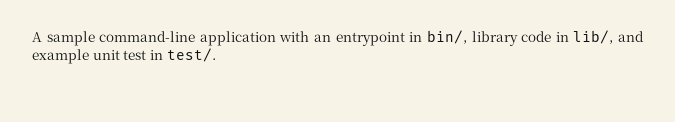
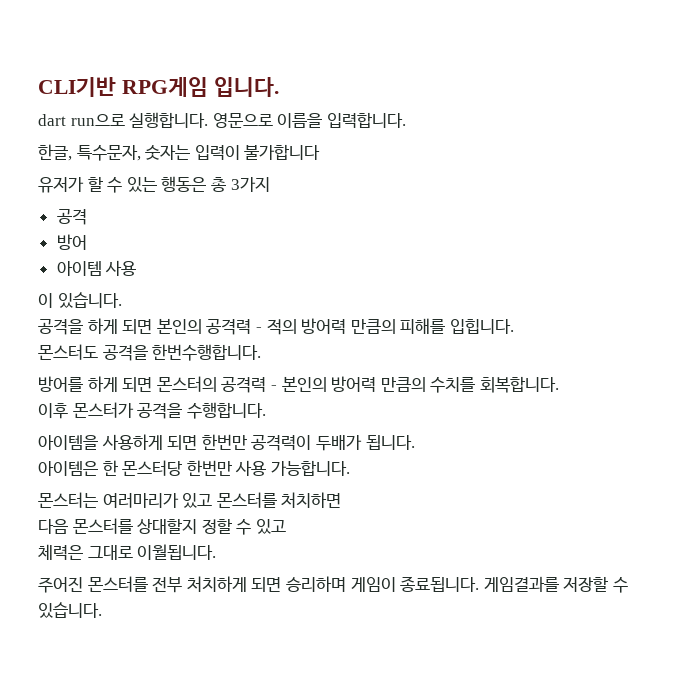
- A sample command-line application with an entrypoint in bin/, library code in lib/, and example unit test in test/.
+ CLI기반 RPG게임 입니다.
+ dart run으로 실행합니다. 영문으로 이름을 입력합니다.
+ 한글, 특수문자, 숫자는 입력이 불가합니다
+ 유저가 할 수 있는 행동은 총 3가지
+ 공격
+ 방어
+ 아이템 사용
+ 이 있습니다.
+ 공격을 하게 되면 본인의 공격력 - 적의 방어력 만큼의 피해를 입힙니다.
+ 몬스터도 공격을 한번수행합니다.
+ 방어를 하게 되면 몬스터의 공격력 - 본인의 방어력 만큼의 수치를 회복합니다.
+ 이후 몬스터가 공격을 수행합니다.
+ 아이템을 사용하게 되면 한번만 공격력이 두배가 됩니다.
+ 아이템은 한 몬스터당 한번만 사용 가능합니다.
+ 몬스터는 여러마리가 있고 몬스터를 처치하면
+ 다음 몬스터를 상대할지 정할 수 있고
+ 체력은 그대로 이월됩니다.
+ 주어진 몬스터를 전부 처치하게 되면 승리하며 게임이 종료됩니다. 게임결과를 저장할 수 있습니다.

